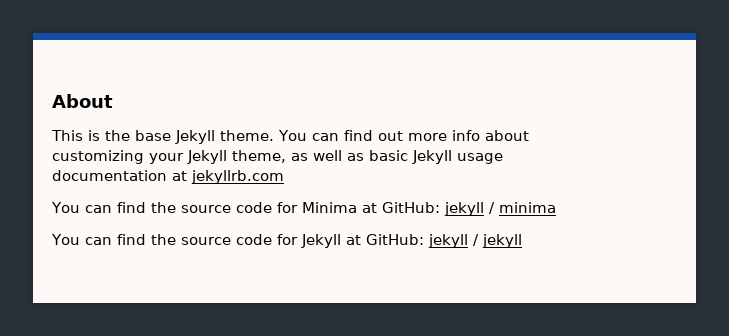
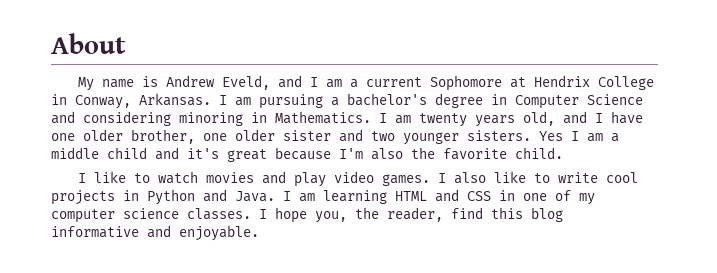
- This is the base Jekyll theme. You can find out more info about customizing your Jekyll theme, as well as basic Jekyll usage documentation at jekyllrb.com
- You can find the source code for Minima at GitHub: jekyll / minima
- You can find the source code for Jekyll at GitHub: jekyll / jekyll
+ My name is Andrew Eveld, and I am a current Sophomore at Hendrix College in Conway, Arkansas. I am pursuing a bachelor's degree in Computer Science and considering minoring in Mathematics. I am twenty years old, and I have one older brother, one older sister and two younger sisters. Yes I am a middle child and it's great because I'm also the favorite child.
+ I like to watch movies and play video games. I also like to write cool projects in Python and Java. I am learning HTML and CSS in one of my computer science classes. I hope you, the reader, find this blog informative and enjoyable.

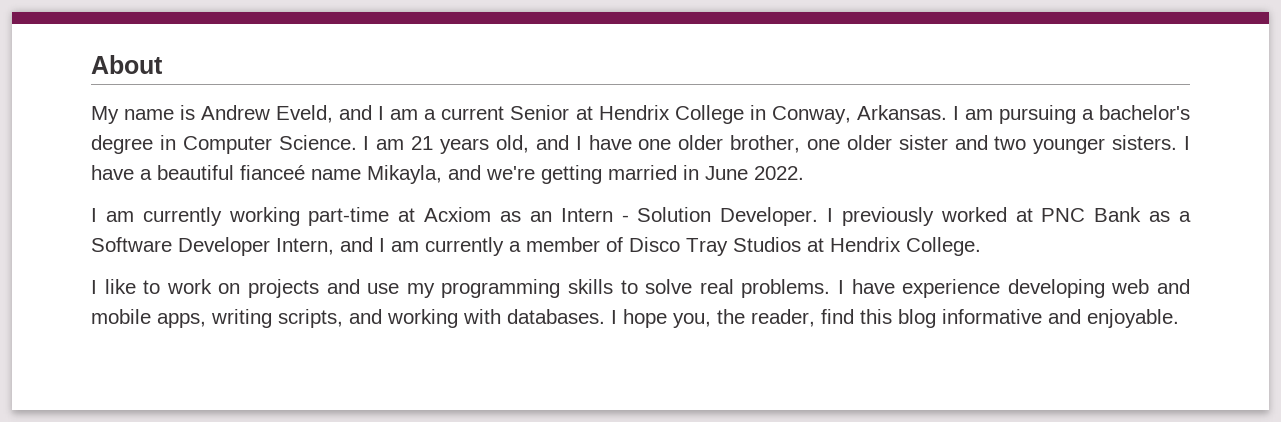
- My name is Andrew Eveld, and I am a current Sophomore at Hendrix College in Conway, Arkansas.
+ My name is Andrew Eveld, and I am a current Senior at Hendrix College in Conway, Arkansas.
- I am pursuing a bachelor's degree in Computer Science and considering minoring in Mathematics. I am twenty years old, and I have one older brother, one older sister and two younger sisters.
+ I am pursuing a bachelor's degree in Computer Science. I am 21 years old, and I have one older brother, one older sister and two younger sisters.
- Yes I am a middle child and it's great because I'm also the favorite child.
- I like to watch movies and play video games. I also like to write cool projects in Python and Java. I am learning HTML and CSS in one of my computer science classes.
+ I have a beautiful fianceé name Mikayla, and we're getting married in June 2022.
+ I am currently working part-time at Acxiom as an Intern - Solution Developer. I previously worked at PNC Bank as a Software Developer Intern, and I am currently a member of Disco Tray Studios at Hendrix College.
+ I like to work on projects and use my programming skills to solve real problems. I have experience developing web and mobile apps, writing scripts, and working with databases.

